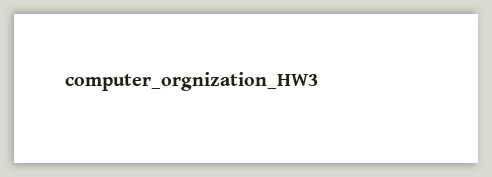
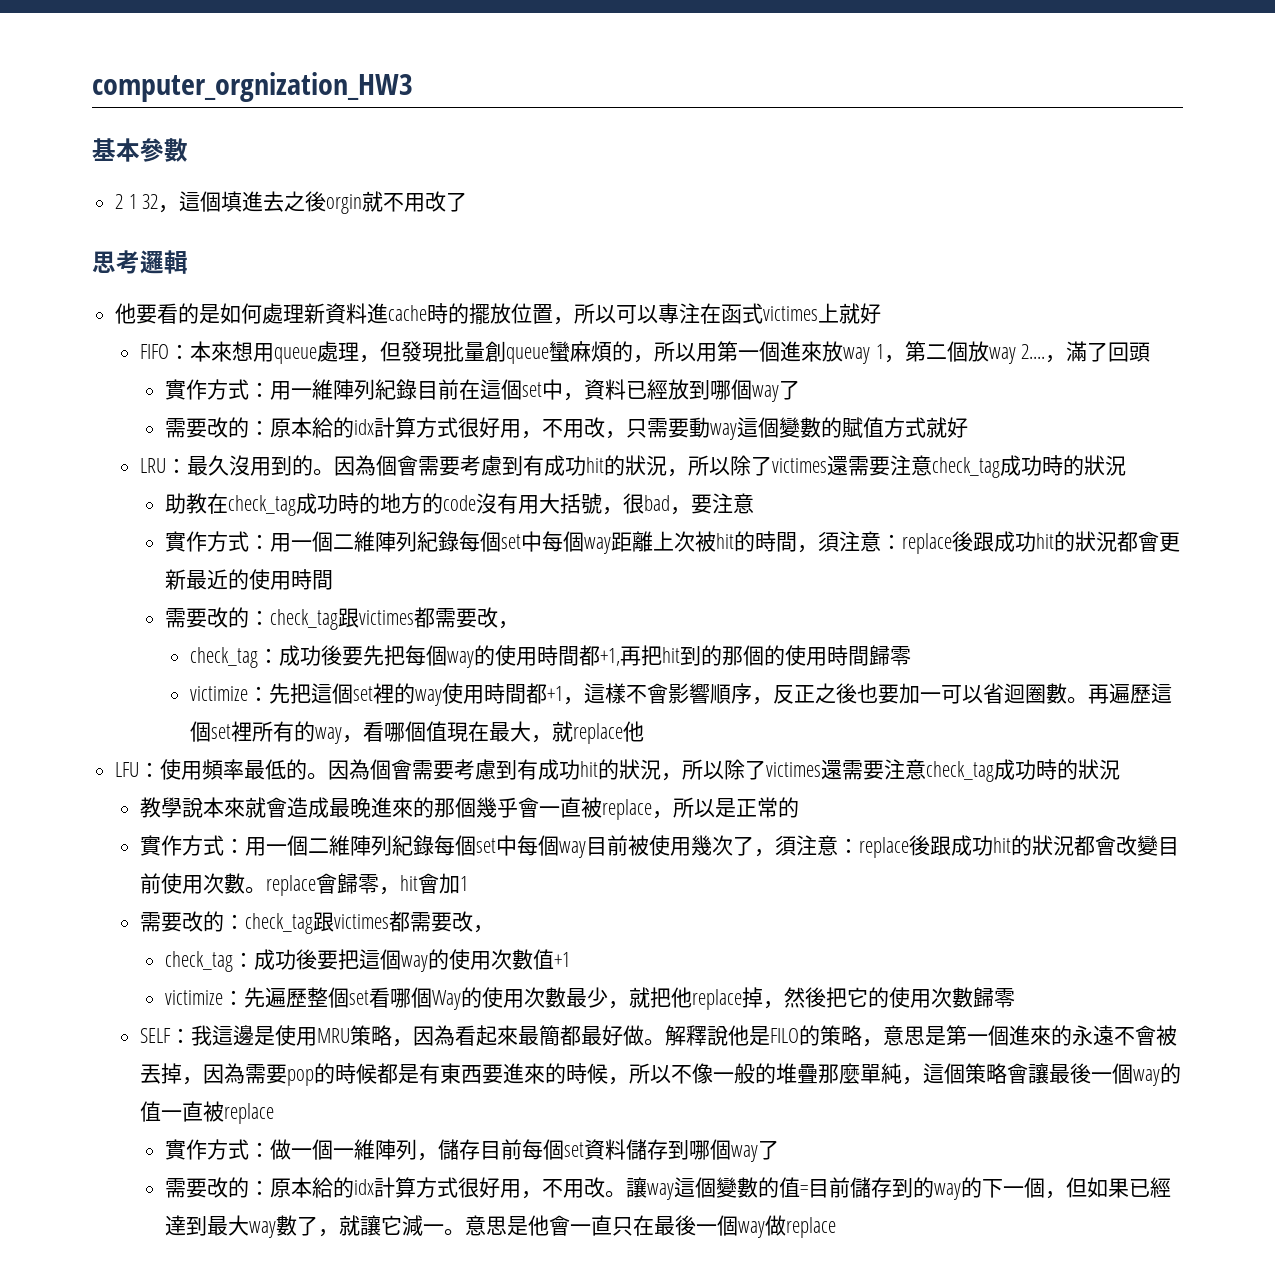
+ 基本參數
+ 2 1 32，這個填進去之後orgin就不用改了
+ 思考邏輯
+ 他要看的是如何處理新資料進cache時的擺放位置，所以可以專注在函式victimes上就好
+ FIFO：本來想用queue處理，但發現批量創queue蠻麻煩的，所以用第一個進來放way 1，第二個放way 2....，滿了回頭
+ 實作方式：用一維陣列紀錄目前在這個set中，資料已經放到哪個way了
+ 需要改的：原本給的idx計算方式很好用，不用改，只需要動way這個變數的賦值方式就好
+ LRU：最久沒用到的。因為個會需要考慮到有成功hit的狀況，所以除了victimes還需要注意check_tag成功時的狀況
+ 助教在check_tag成功時的地方的code沒有用大括號，很bad，要注意
+ 實作方式：用一個二維陣列紀錄每個set中每個way距離上次被hit的時間，須注意：replace後跟成功hit的狀況都會更新最近的使用時間
+ 需要改的：check_tag跟victimes都需要改，
+ check_tag：成功後要先把每個way的使用時間都+1,再把hit到的那個的使用時間歸零
+ victimize：先把這個set裡的way使用時間都+1，這樣不會影響順序，反正之後也要加一可以省迴圈數。再遍歷這個set裡所有的way，看哪個值現在最大，就replace他
+ LFU：使用頻率最低的。因為個會需要考慮到有成功hit的狀況，所以除了victimes還需要注意check_tag成功時的狀況
+ 教學說本來就會造成最晚進來的那個幾乎會一直被replace，所以是正常的
+ 實作方式：用一個二維陣列紀錄每個set中每個way目前被使用幾次了，須注意：replace後跟成功hit的狀況都會改變目前使用次數。replace會歸零，hit會加1
+ 需要改的：check_tag跟victimes都需要改，
+ check_tag：成功後要把這個way的使用次數值+1
+ victimize：先遍歷整個set看哪個Way的使用次數最少，就把他replace掉，然後把它的使用次數歸零
+ SELF：我這邊是使用MRU策略，因為看起來最簡都最好做。解釋說他是FILO的策略，意思是第一個進來的永遠不會被丟掉，因為需要pop的時候都是有東西要進來的時候，所以不像一般的堆疊那麼單純，這個策略會讓最後一個way的值一直被replace
+ 實作方式：做一個一維陣列，儲存目前每個set資料儲存到哪個way了
+ 需要改的：原本給的idx計算方式很好用，不用改。讓way這個變數的值=目前儲存到的way的下一個，但如果已經達到最大way數了，就讓它減一。意思是他會一直只在最後一個way做replace

